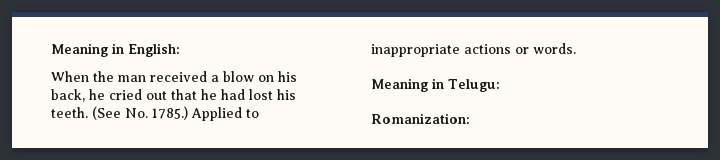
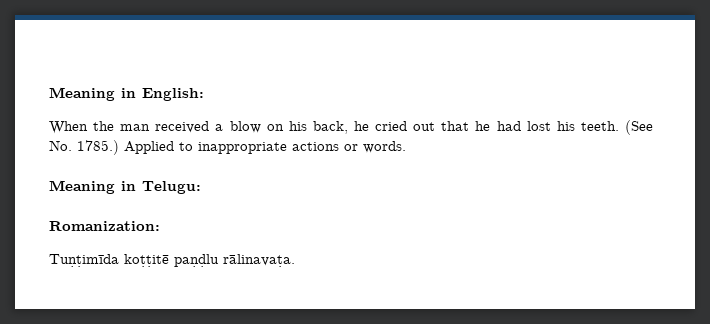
+ Tuṇṭimīda koṭṭitē paṇḍlu rālinavaṭa.

